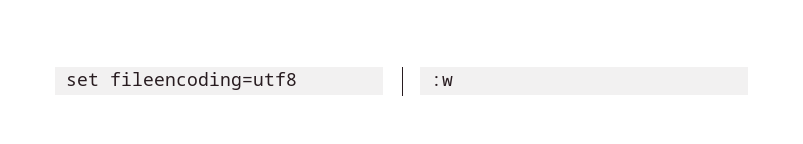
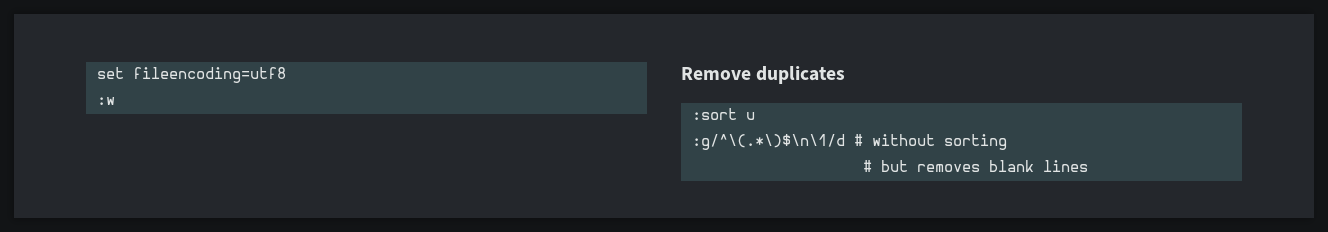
+ Remove duplicates
+ :sort u
+ :g/^\(.*\)$\n\1/d # without sorting
+ # but removes blank lines

